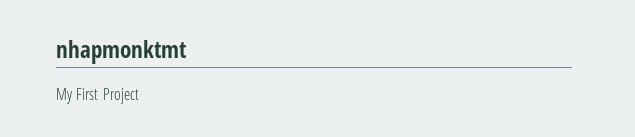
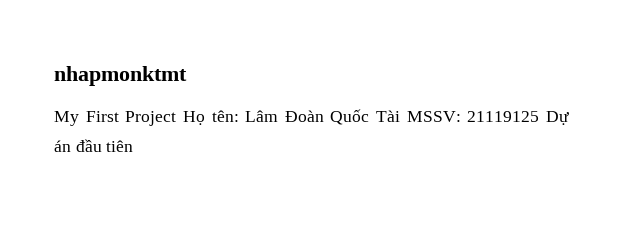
- My First Project
+ My First Project Họ tên: Lâm Đoàn Quốc Tài MSSV: 21119125 Dự án đầu tiên

